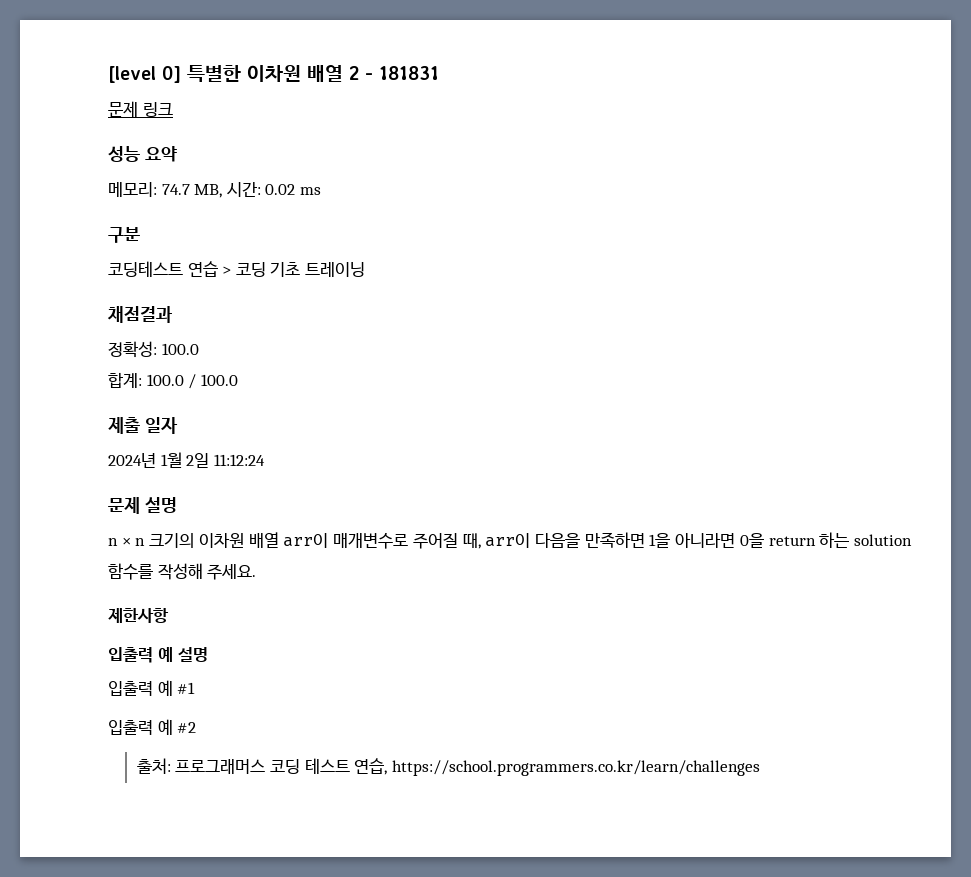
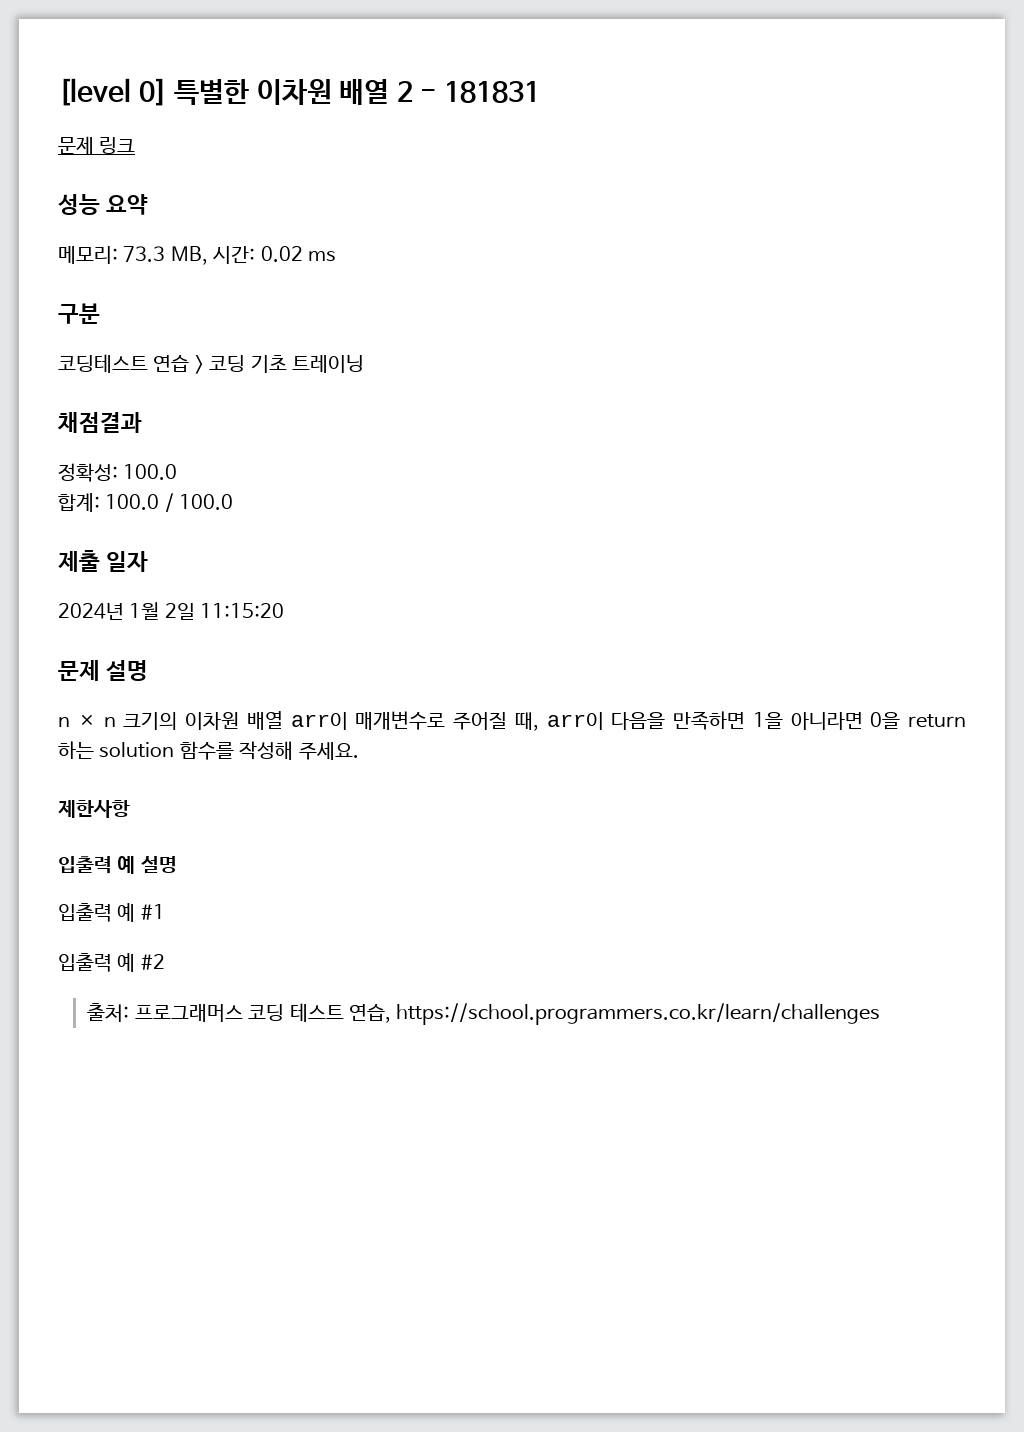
- 메모리: 74.7 MB, 시간: 0.02 ms
+ 메모리: 73.3 MB, 시간: 0.02 ms
- 2024년 1월 2일 11:12:24
+ 2024년 1월 2일 11:15:20

